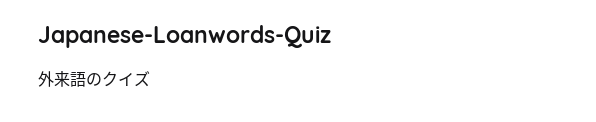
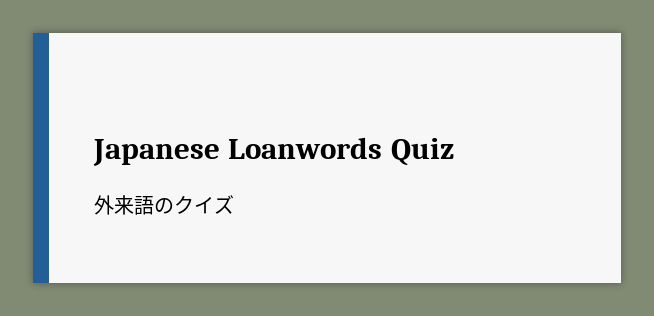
- Japanese-Loanwords-Quiz
+ Japanese Loanwords Quiz

